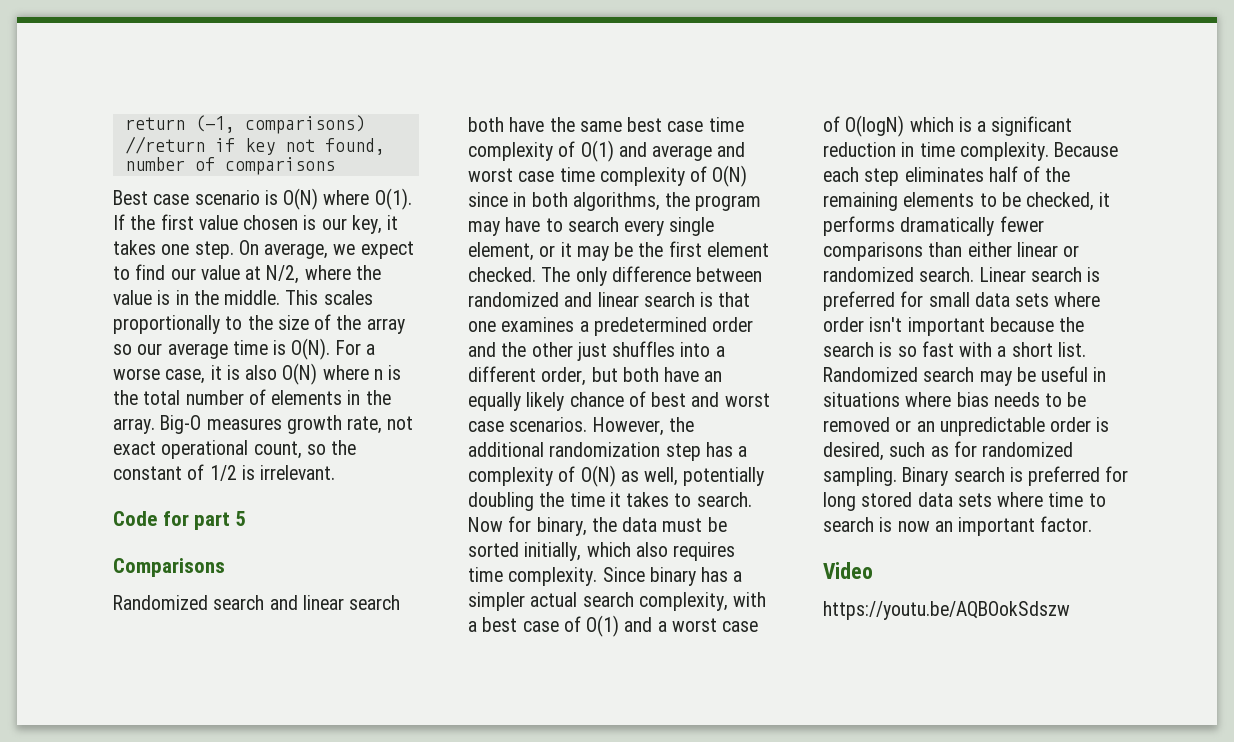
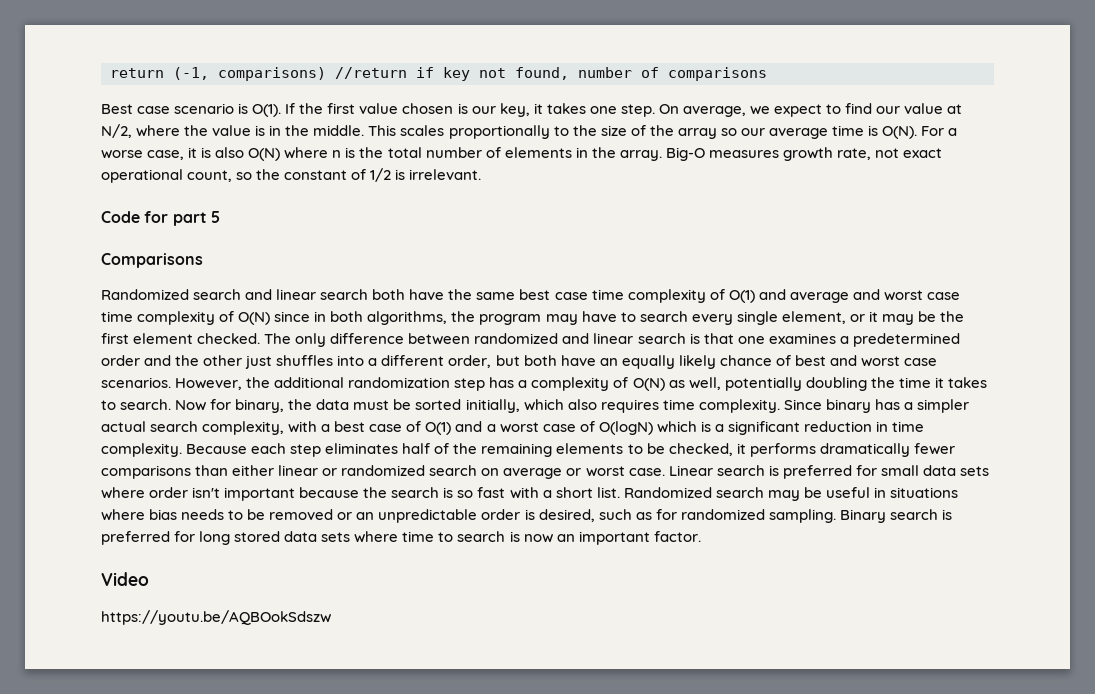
- Best case scenario is O(N) where O(1).
+ Best case scenario is O(1).
- Because each step eliminates half of the remaining elements to be checked, it performs dramatically fewer comparisons than either linear or randomized search.
+ Because each step eliminates half of the remaining elements to be checked, it performs dramatically fewer comparisons than either linear or randomized search on average or worst case.

